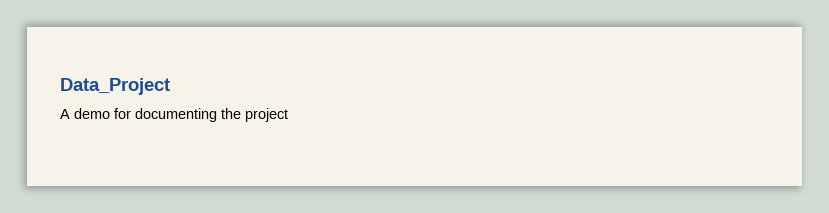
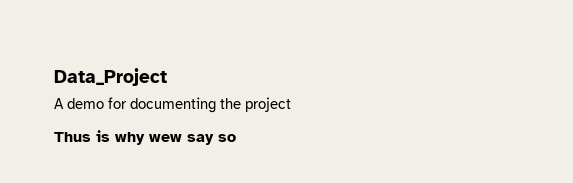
+ Thus is why wew say so

